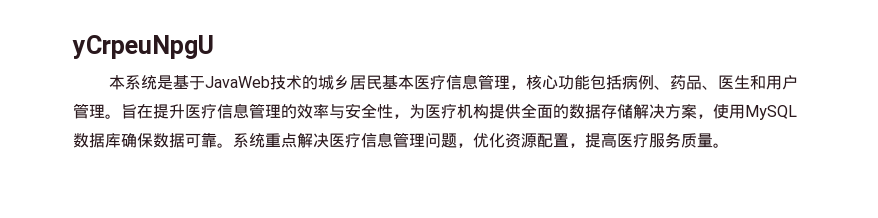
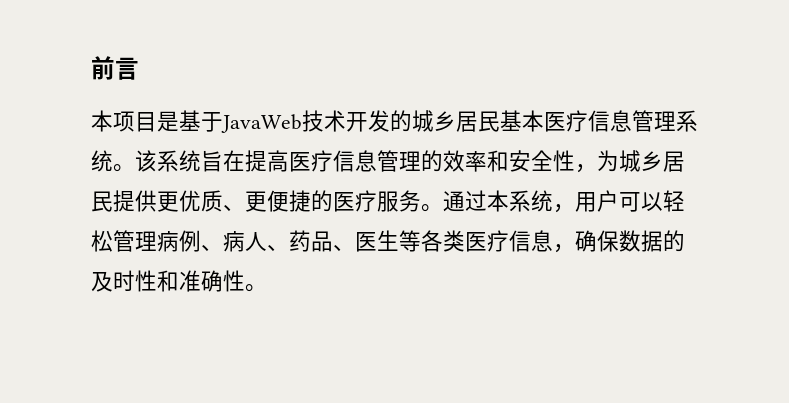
- yCrpeuNpgU
- 本系统是基于JavaWeb技术的城乡居民基本医疗信息管理，核心功能包括病例、药品、医生和用户管理。旨在提升医疗信息管理的效率与安全性，为医疗机构提供全面的数据存储解决方案，使用MySQL数据库确保数据可靠。系统重点解决医疗信息管理问题，优化资源配置，提高医疗服务质量。
+ 前言
+ 本项目是基于JavaWeb技术开发的城乡居民基本医疗信息管理系统。该系统旨在提高医疗信息管理的效率和安全性，为城乡居民提供更优质、更便捷的医疗服务。通过本系统，用户可以轻松管理病例、病人、药品、医生等各类医疗信息，确保数据的及时性和准确性。

